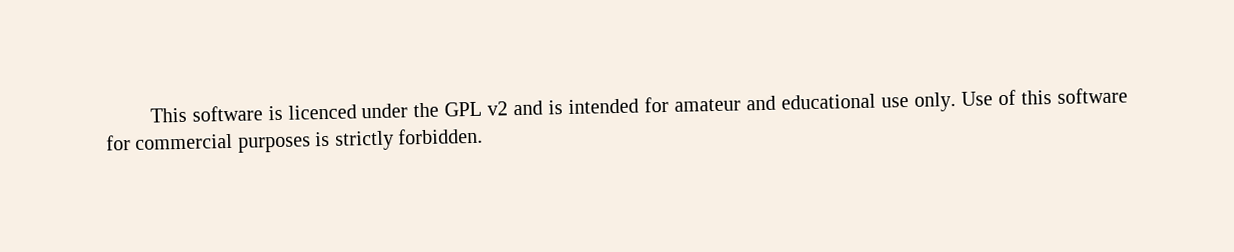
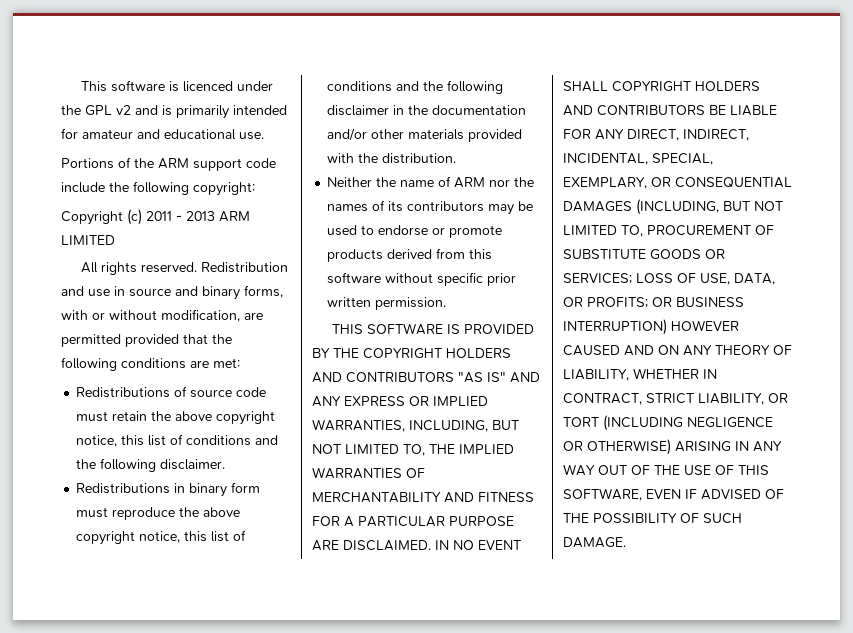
- This software is licenced under the GPL v2 and is intended for amateur and educational use only. Use of this software for commercial purposes is strictly forbidden.
+ This software is licenced under the GPL v2 and is primarily intended for amateur and educational use.
+ Portions of the ARM support code include the following copyright:
+ Copyright (c) 2011 - 2013 ARM LIMITED
+ All rights reserved. Redistribution and use in source and binary forms, with or without modification, are permitted provided that the following conditions are met:
+ Redistributions of source code must retain the above copyright notice, this list of conditions and the following disclaimer.
+ Redistributions in binary form must reproduce the above copyright notice, this list of conditions and the following disclaimer in the documentation and/or other materials provided with the distribution.
+ Neither the name of ARM nor the names of its contributors may be used to endorse or promote products derived from this software without specific prior written permission.
+ THIS SOFTWARE IS PROVIDED BY THE COPYRIGHT HOLDERS AND CONTRIBUTORS "AS IS" AND ANY EXPRESS OR IMPLIED WARRANTIES, INCLUDING, BUT NOT LIMITED TO, THE IMPLIED WARRANTIES OF MERCHANTABILITY AND FITNESS FOR A PARTICULAR PURPOSE ARE DISCLAIMED. IN NO EVENT SHALL COPYRIGHT HOLDERS AND CONTRIBUTORS BE LIABLE FOR ANY DIRECT, INDIRECT, INCIDENTAL, SPECIAL, EXEMPLARY, OR CONSEQUENTIAL DAMAGES (INCLUDING, BUT NOT LIMITED TO, PROCUREMENT OF SUBSTITUTE GOODS OR SERVICES; LOSS OF USE, DATA, OR PROFITS; OR BUSINESS INTERRUPTION) HOWEVER CAUSED AND ON ANY THEORY OF LIABILITY, WHETHER IN CONTRACT, STRICT LIABILITY, OR TORT (INCLUDING NEGLIGENCE OR OTHERWISE) ARISING IN ANY WAY OUT OF THE USE OF THIS SOFTWARE, EVEN IF ADVISED OF THE POSSIBILITY OF SUCH DAMAGE.

